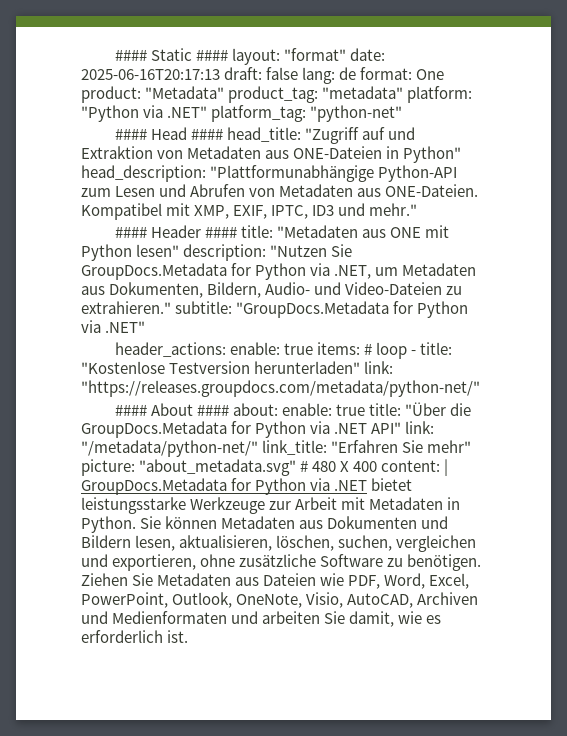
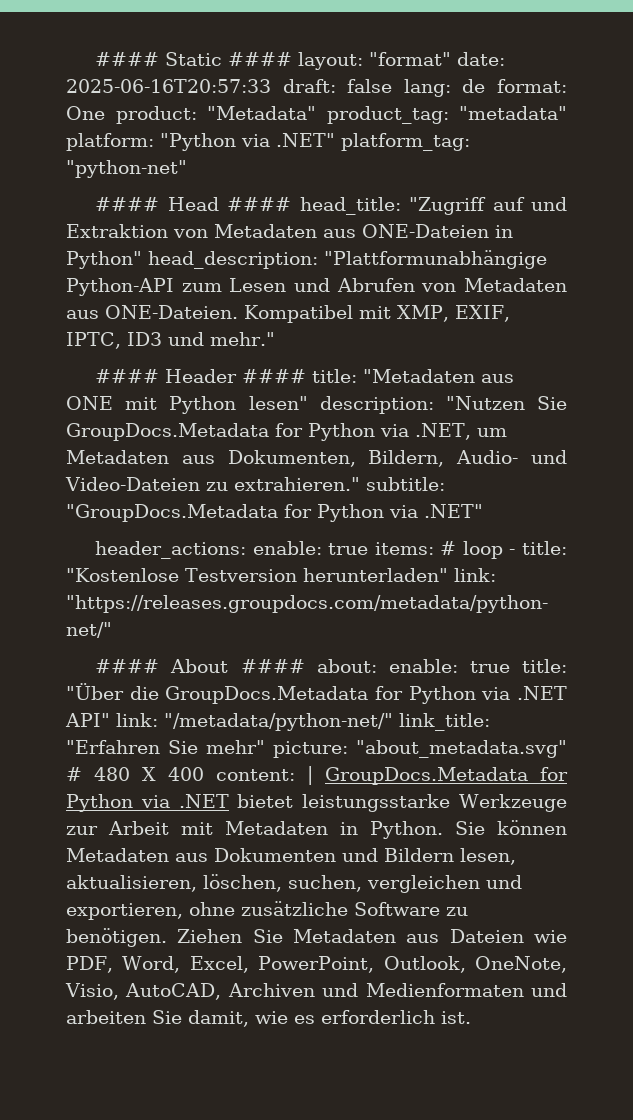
- #### Static #### layout: "format" date: 2025-06-16T20:17:13 draft: false lang: de format: One product: "Metadata" product_tag: "metadata" platform: "Python via .NET" platform_tag: "python-net"
+ #### Static #### layout: "format" date: 2025-06-16T20:57:33 draft: false lang: de format: One product: "Metadata" product_tag: "metadata" platform: "Python via .NET" platform_tag: "python-net"

